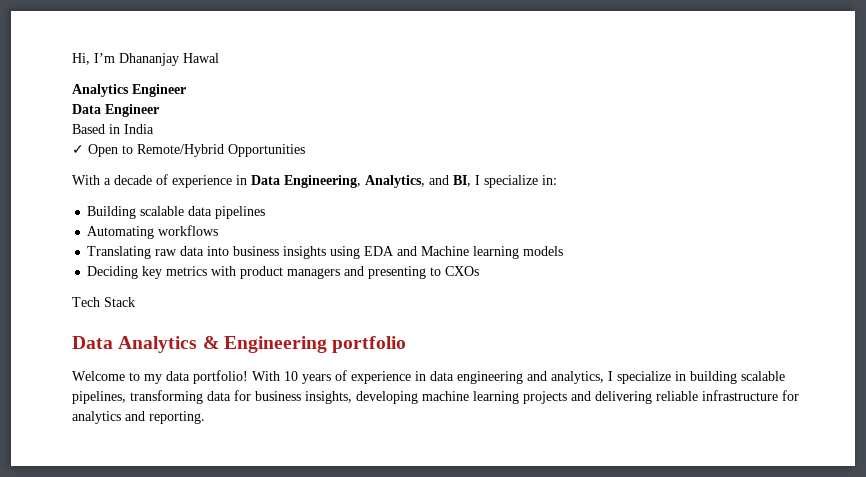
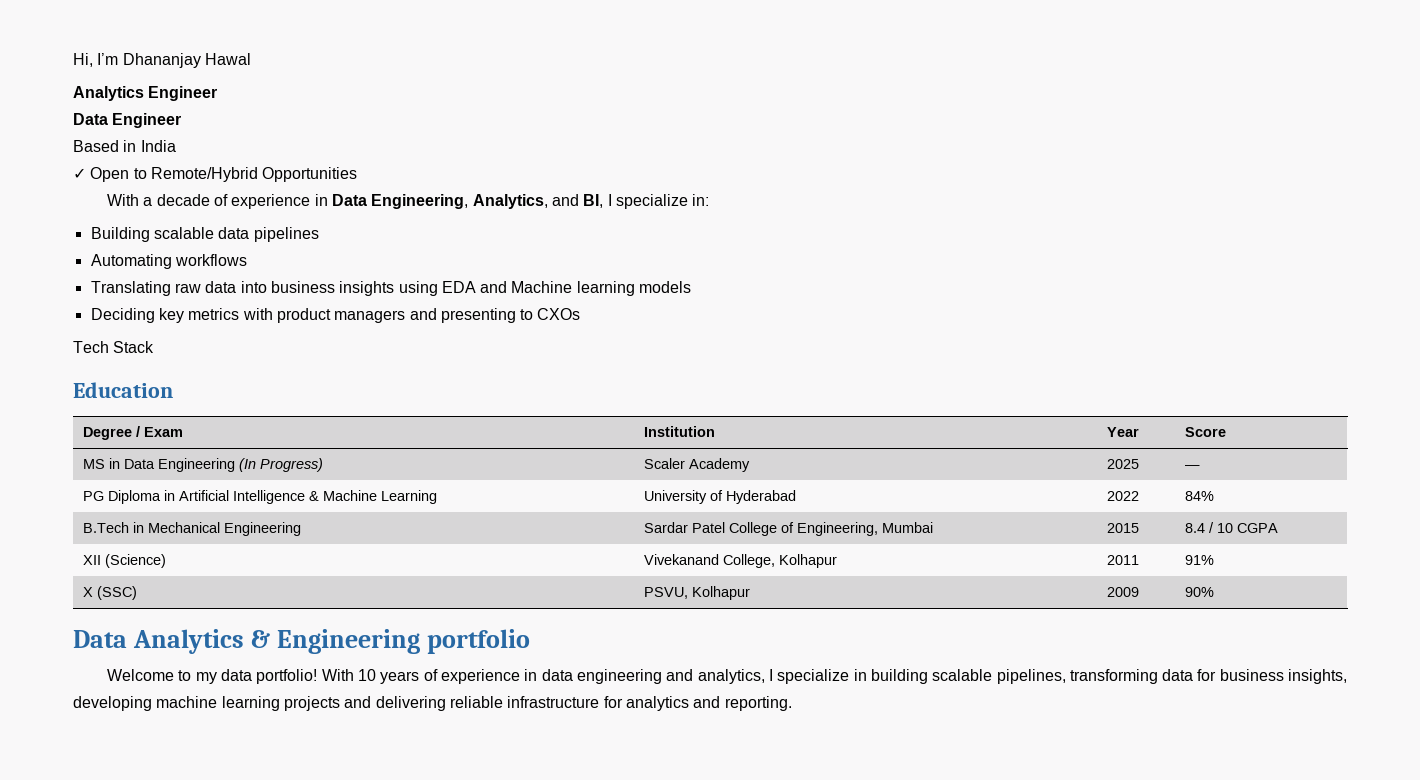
+ Education
+ Degree / Exam | Institution | Year | Score
+ MS in Data Engineering (In Progress) | Scaler Academy | 2025 | —
+ PG Diploma in Artificial Intelligence & Machine Learning | University of Hyderabad | 2022 | 84%
+ B.Tech in Mechanical Engineering | Sardar Patel College of Engineering, Mumbai | 2015 | 8.4 / 10 CGPA
+ XII (Science) | Vivekanand College, Kolhapur | 2011 | 91%
+ X (SSC) | PSVU, Kolhapur | 2009 | 90%

